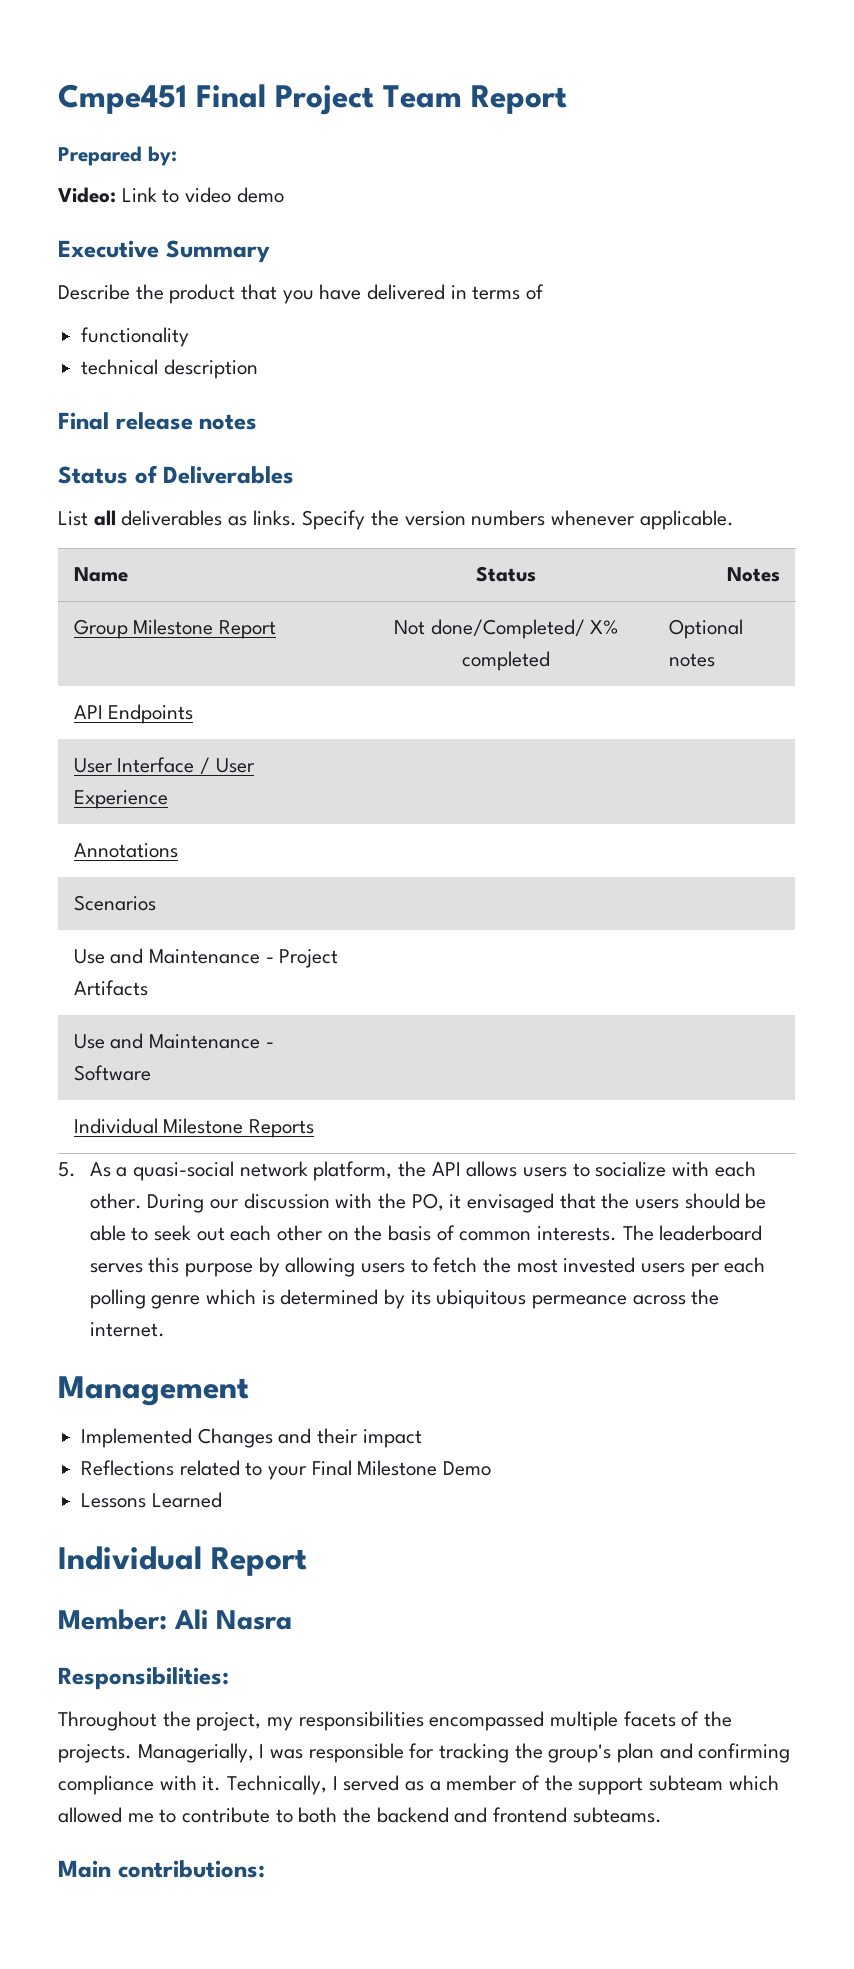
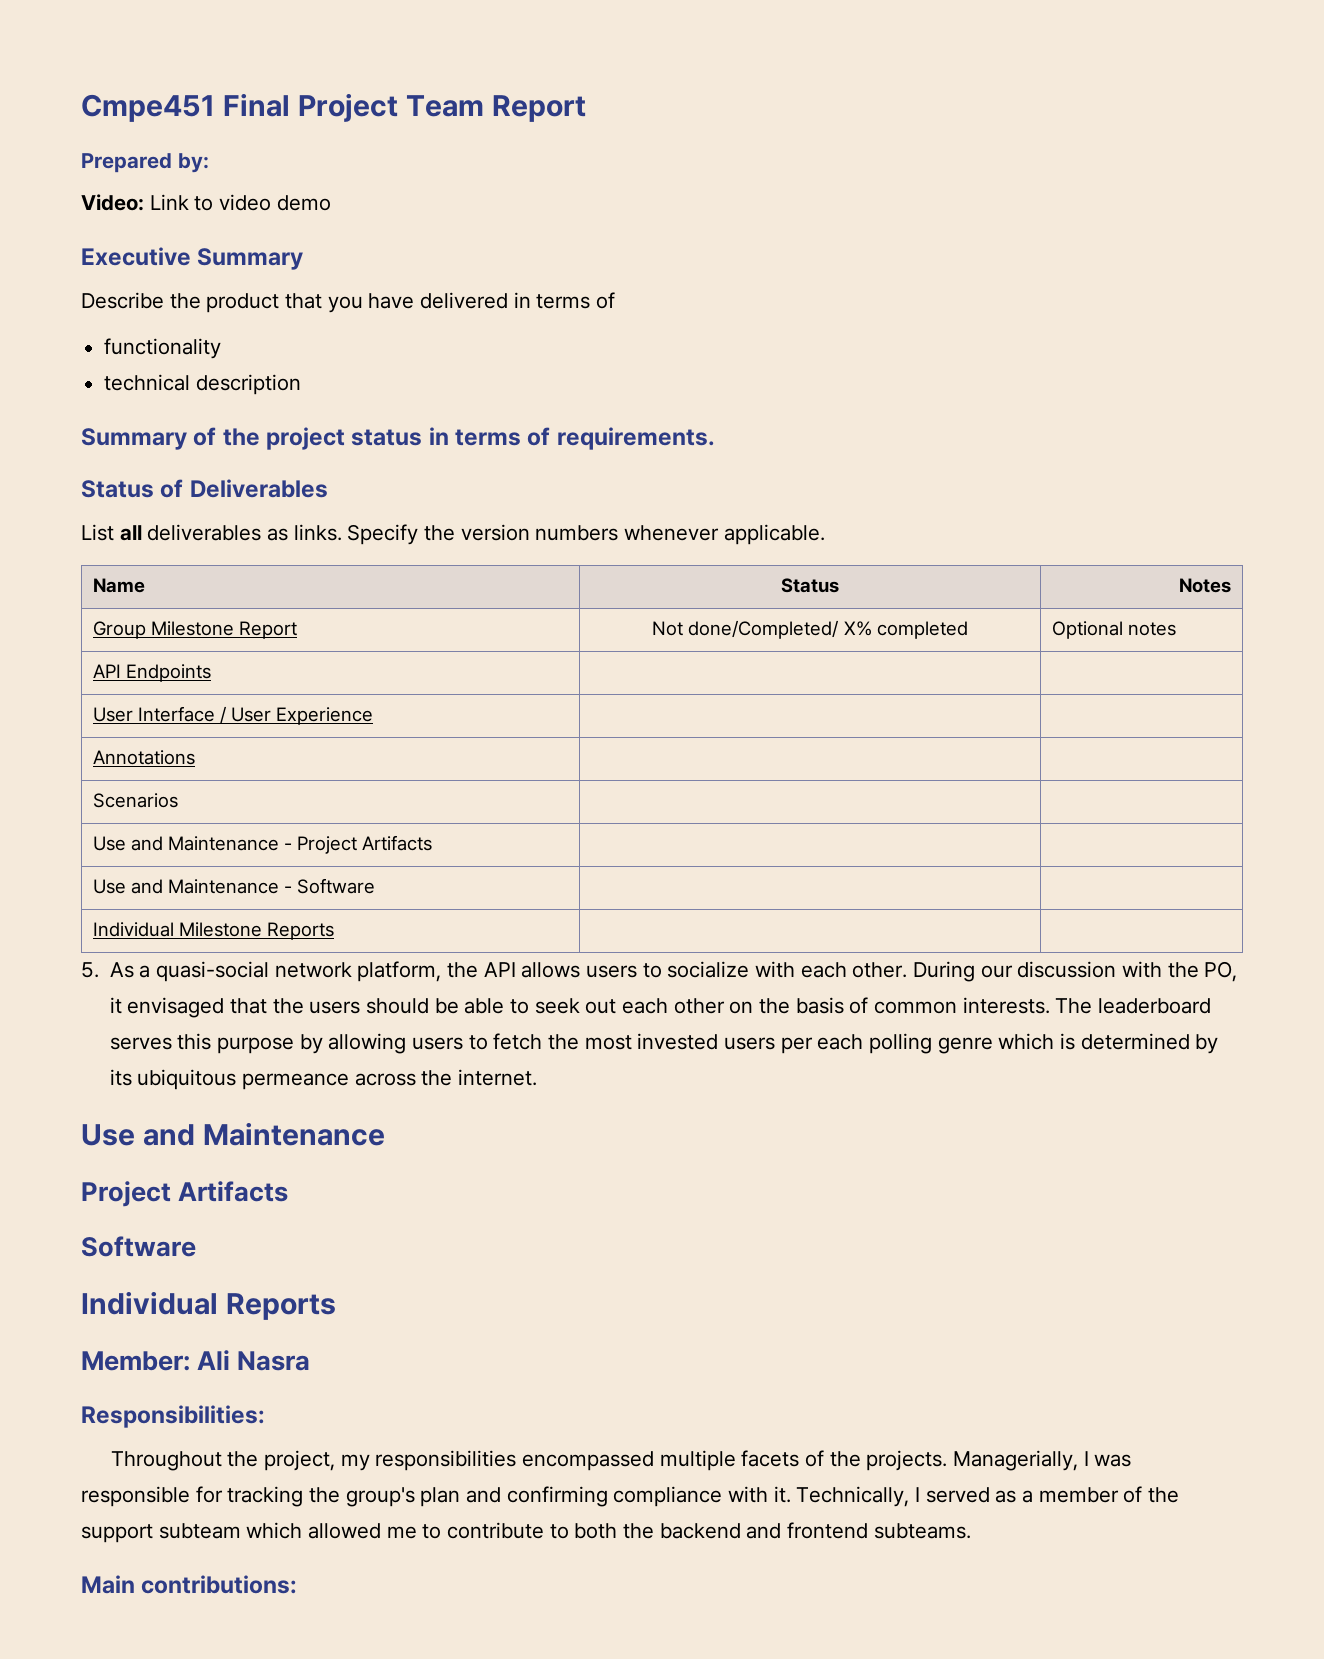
- Final release notes
+ Summary of the project status in terms of requirements.
  The leaderboard serves this purpose by allowing users to fetch the most invested users per each polling genre which is determined by its ubiquitous permeance across the internet.
- Management
- Implemented Changes and their impact
- Reflections related to your Final Milestone Demo
- Lessons Learned
- Individual Report
+ Use and Maintenance
+ Project Artifacts
+ Software
+ Individual Reports

